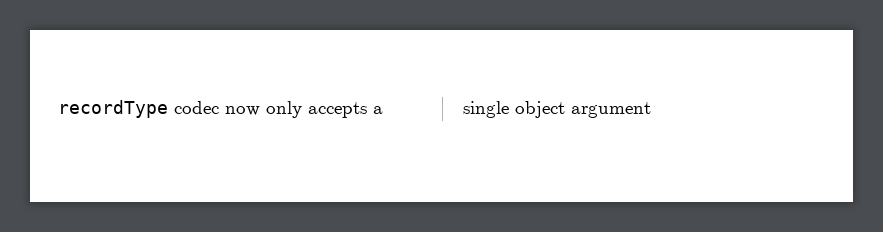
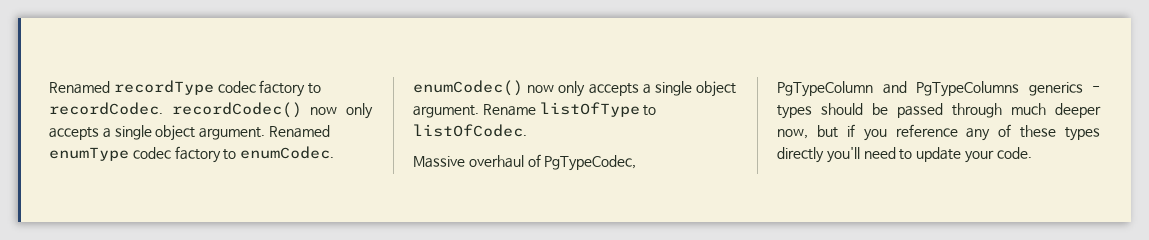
- recordType codec now only accepts a single object argument
+ Renamed recordType codec factory to recordCodec. recordCodec() now only accepts a single object argument. Renamed enumType codec factory to enumCodec. enumCodec() now only accepts a single object argument. Rename listOfType to listOfCodec.
+ Massive overhaul of PgTypeCodec, PgTypeColumn and PgTypeColumns generics - types should be passed through much deeper now, but if you reference any of these types directly you'll need to update your code.

